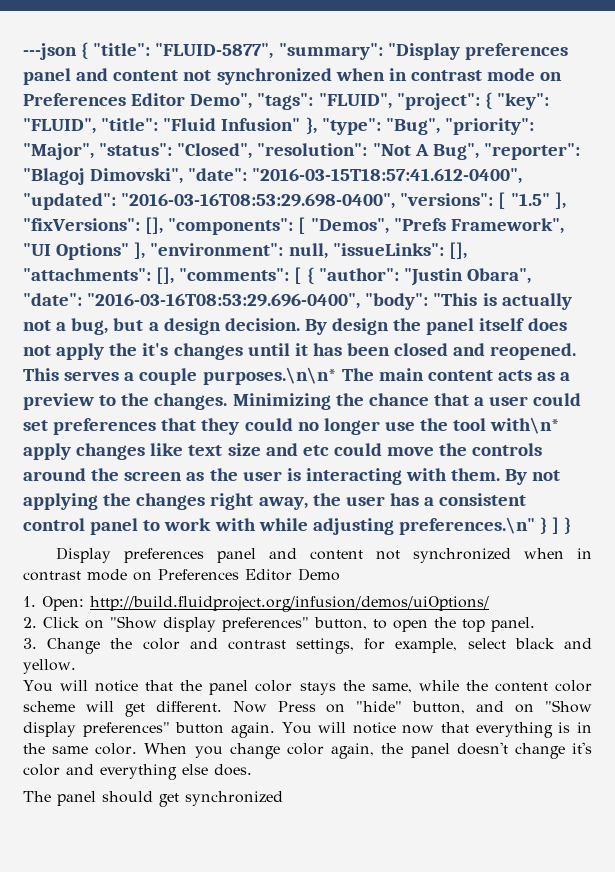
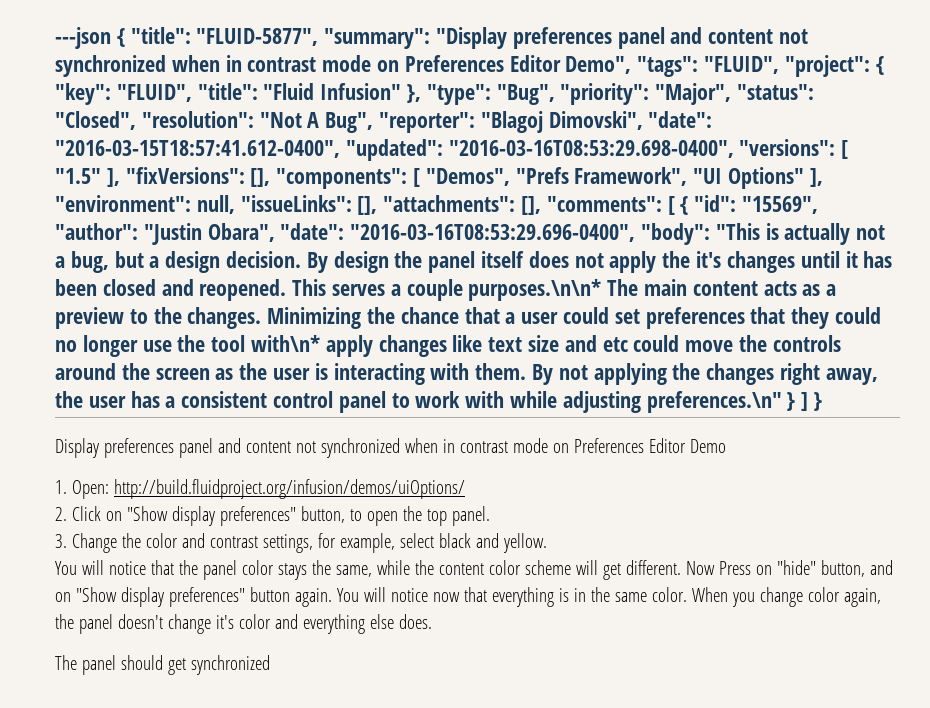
- [ { "author":
+ [ { "id": "15569", "author":

